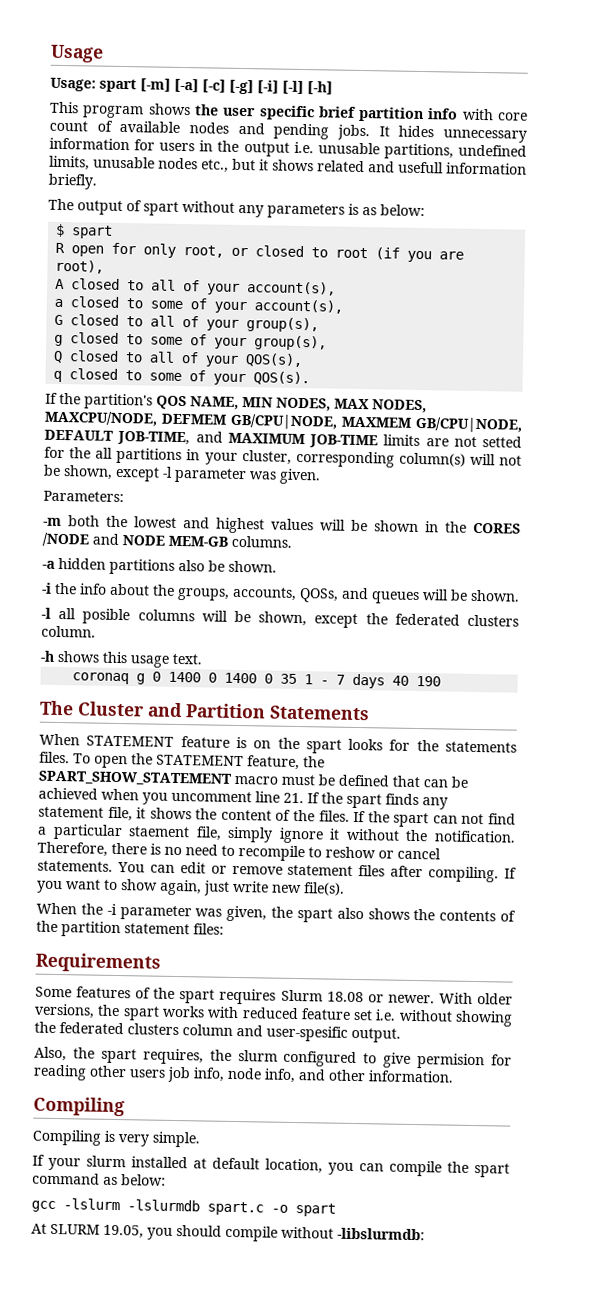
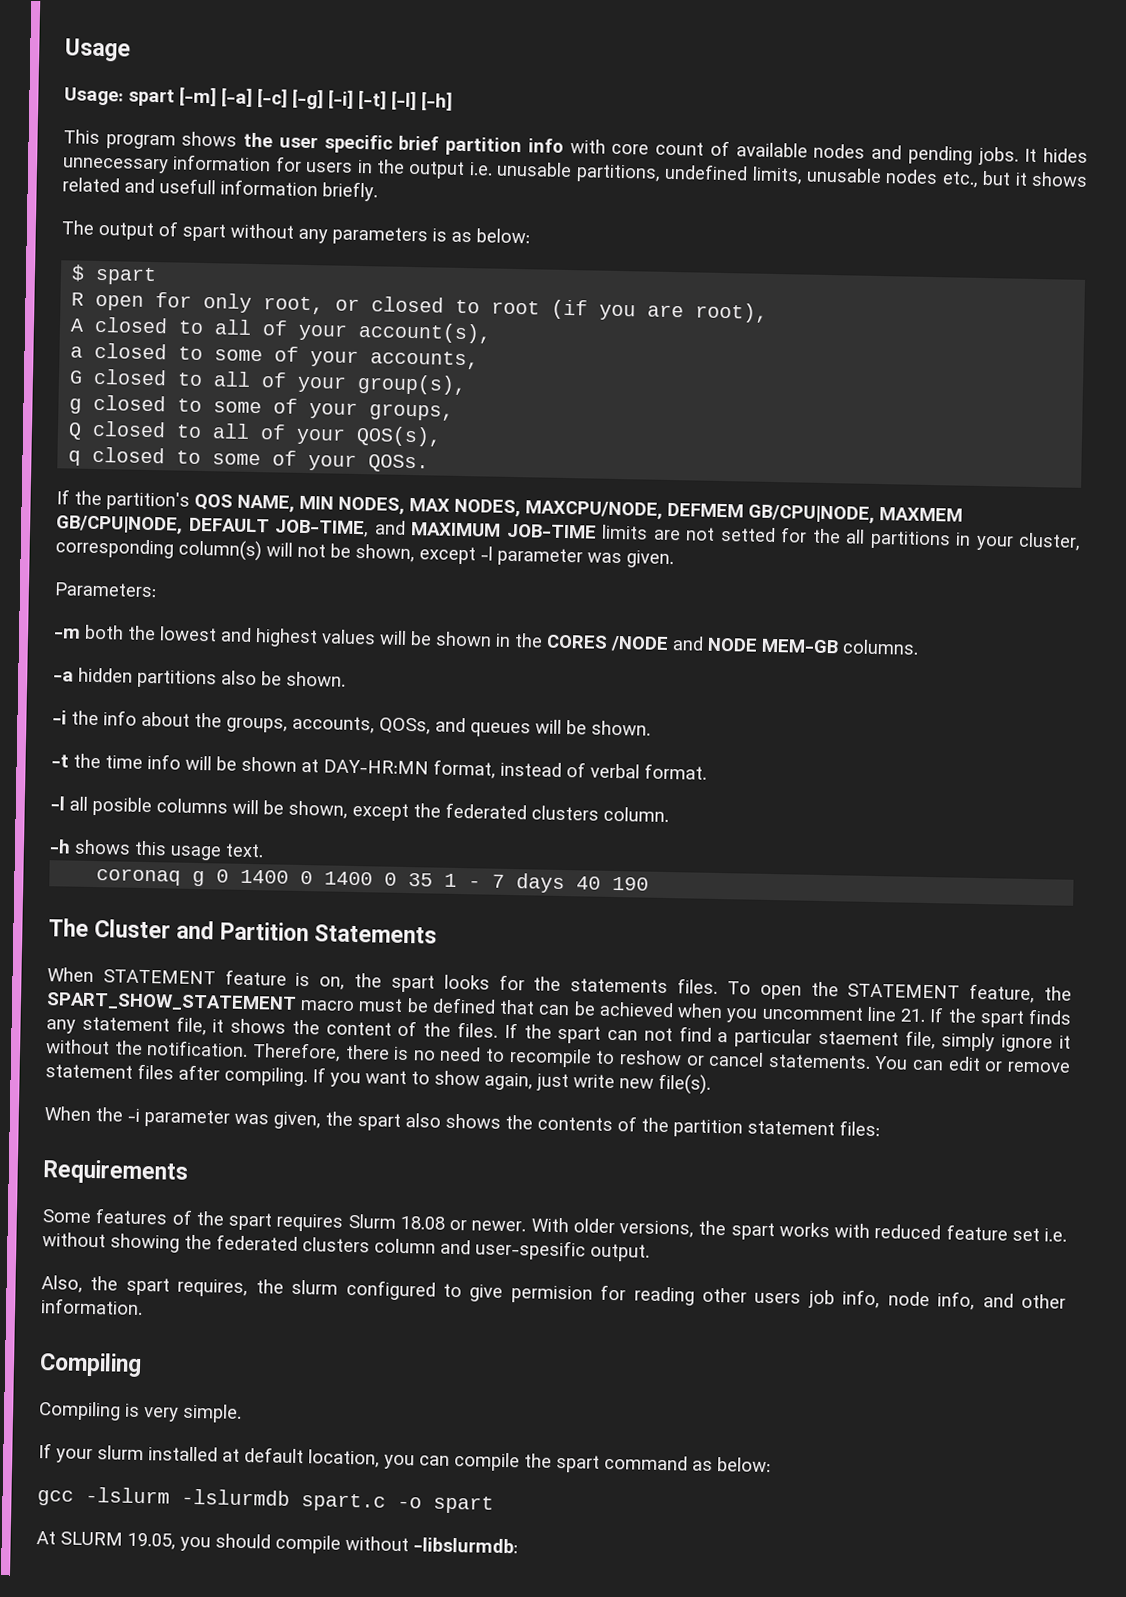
- Usage: spart [-m] [-a] [-c] [-g] [-i] [-l] [-h]
+ Usage: spart [-m] [-a] [-c] [-g] [-i] [-t] [-l] [-h]
- a closed to some of your account(s),
+ a closed to some of your accounts,
- g closed to some of your group(s),
+ g closed to some of your groups,
- q closed to some of your QOS(s).
+ q closed to some of your QOSs.
+ -t the time info will be shown at DAY-HR:MN format, instead of verbal format.
- When STATEMENT feature is on the spart looks for the statements files.
+ When STATEMENT feature is on, the spart looks for the statements files.

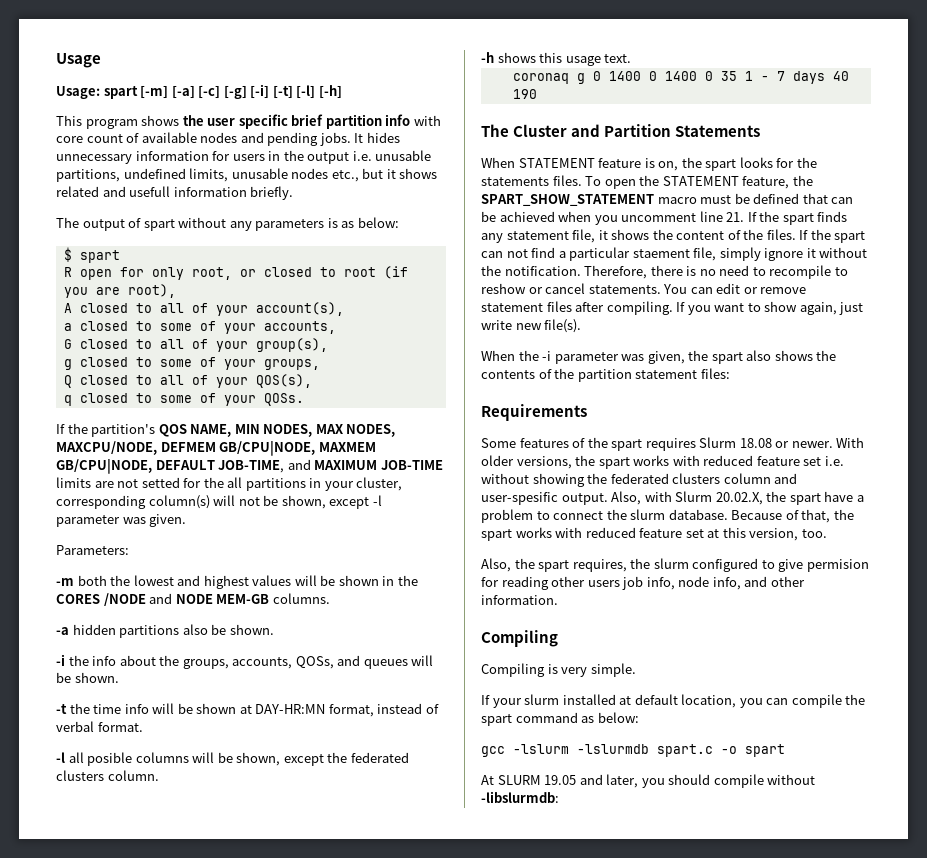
+ Also, with Slurm 20.02.X, the spart have a problem to connect the slurm database. Because of that, the spart works with reduced feature set at this version, too.
- At SLURM 19.05, you should compile without -libslurmdb:
+ At SLURM 19.05 and later, you should compile without -libslurmdb:

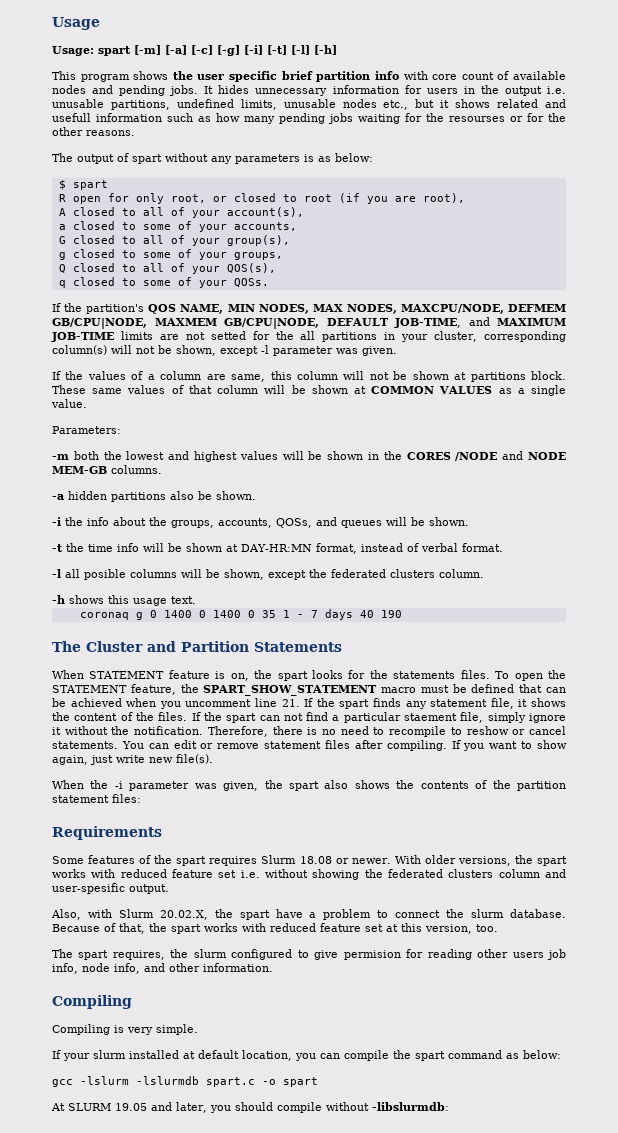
- It hides unnecessary information for users in the output i.e. unusable partitions, undefined limits, unusable nodes etc., but it shows related and usefull information briefly.
+ It hides unnecessary information for users in the output i.e. unusable partitions, undefined limits, unusable nodes etc., but it shows related and usefull information such as how many pending jobs waiting for the resourses or for the other reasons.
+ If the values of a column are same, this column will not be shown at partitions block. These same values of that column will be shown at COMMON VALUES as a single value.
- With older versions, the spart works with reduced feature set i.e. without showing the federated clusters column and user-spesific output. Also, with Slurm 20.02.X, the spart have a problem to connect the slurm database.
+ With older versions, the spart works with reduced feature set i.e. without showing the federated clusters column and user-spesific output.
+ Also, with Slurm 20.02.X, the spart have a problem to connect the slurm database.
- Also, the spart requires, the slurm configured to give permision for reading other users job info, node info, and other information.
+ The spart requires, the slurm configured to give permision for reading other users job info, node info, and other information.

